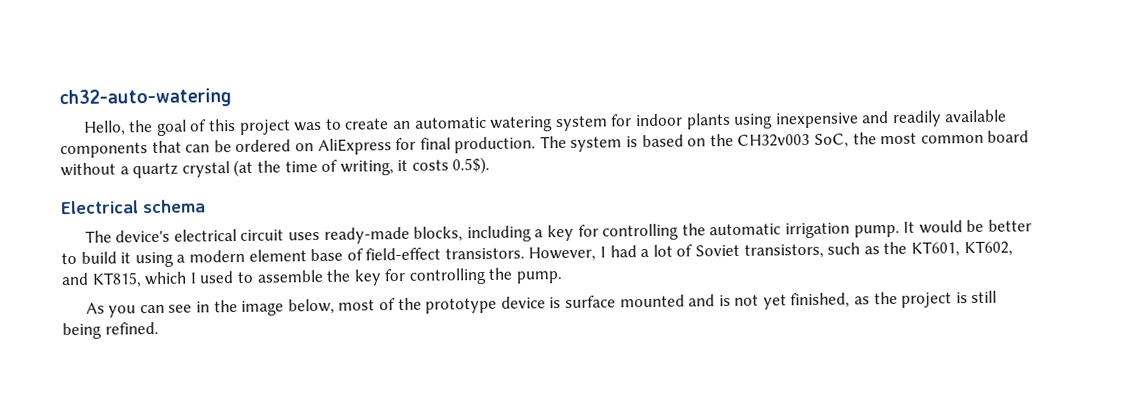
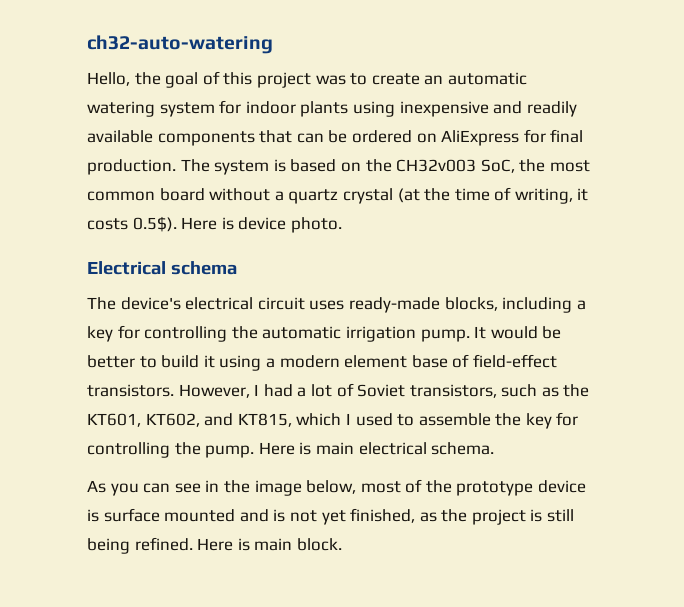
- The system is based on the CH32v003 SoC, the most common board without a quartz crystal (at the time of writing, it costs 0.5$).
+ The system is based on the CH32v003 SoC, the most common board without a quartz crystal (at the time of writing, it costs 0.5$). Here is device photo.
+ Here is main electrical schema.
+ Here is main block.

